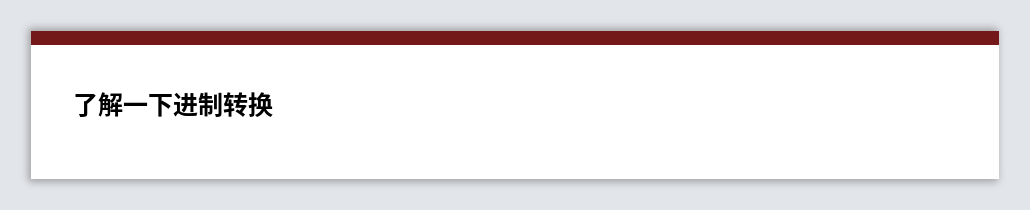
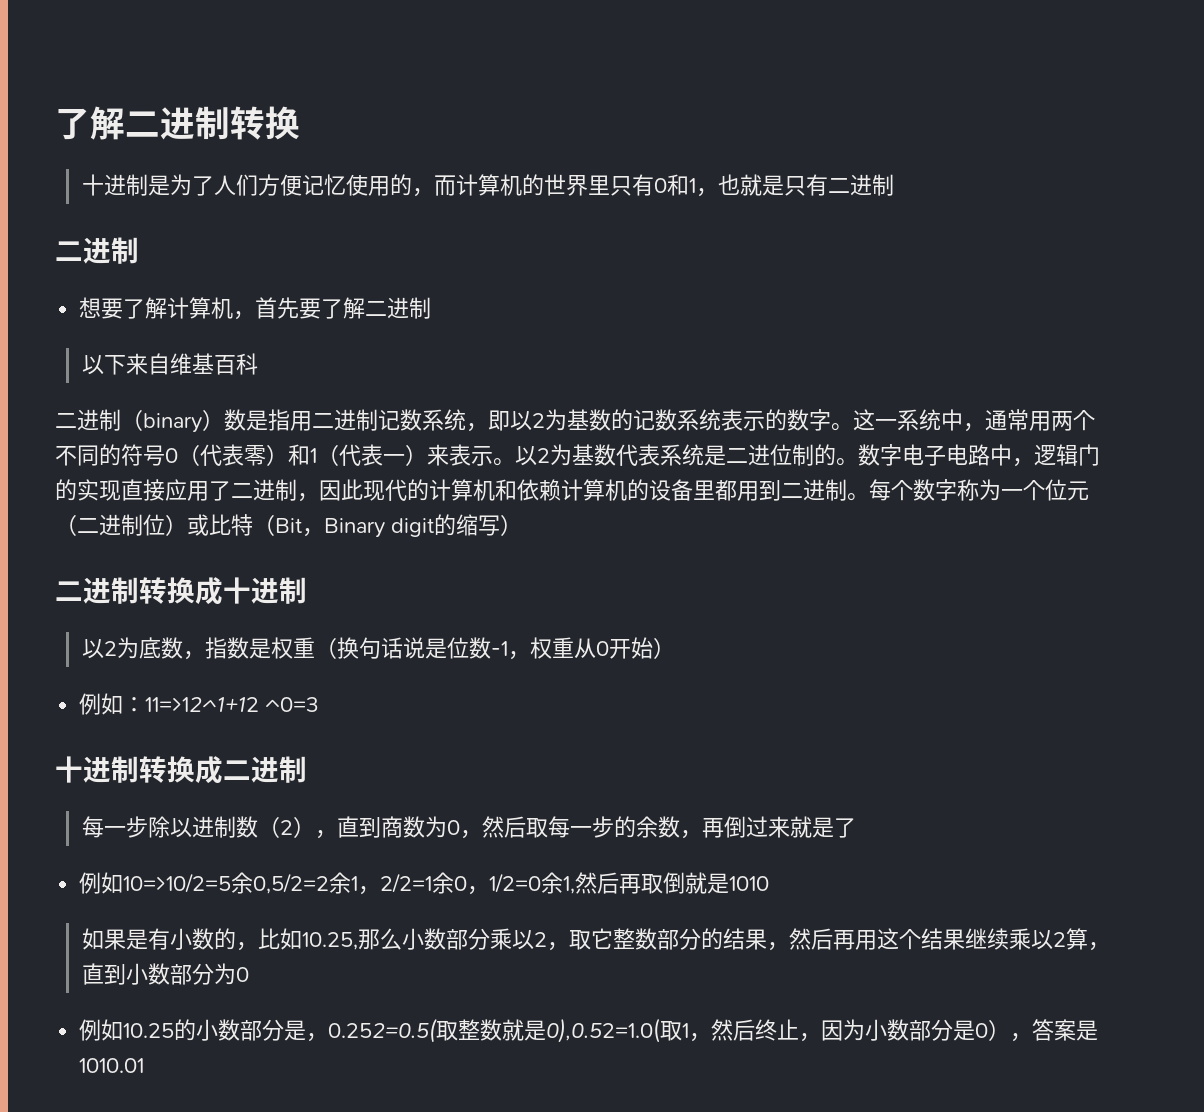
- 了解一下进制转换
+ 了解二进制转换
+ 十进制是为了人们方便记忆使用的，而计算机的世界里只有0和1，也就是只有二进制
+ 二进制
+ 想要了解计算机，首先要了解二进制
+ 以下来自维基百科
+ 二进制（binary）数是指用二进制记数系统，即以2为基数的记数系统表示的数字。这一系统中，通常用两个不同的符号0（代表零）和1（代表一）来表示。以2为基数代表系统是二进位制的。数字电子电路中，逻辑门的实现直接应用了二进制，因此现代的计算机和依赖计算机的设备里都用到二进制。每个数字称为一个位元（二进制位）或比特（Bit，Binary digit的缩写）
+ 二进制转换成十进制
+ 以2为底数，指数是权重（换句话说是位数-1，权重从0开始）
+ 例如：11=>12^1+12 ^0=3
+ 十进制转换成二进制
+ 每一步除以进制数（2），直到商数为0，然后取每一步的余数，再倒过来就是了
+ 例如10=>10/2=5余0,5/2=2余1，2/2=1余0，1/2=0余1,然后再取倒就是1010
+ 如果是有小数的，比如10.25,那么小数部分乘以2，取它整数部分的结果，然后再用这个结果继续乘以2算，直到小数部分为0
+ 例如10.25的小数部分是，0.252=0.5(取整数就是0),0.52=1.0(取1，然后终止，因为小数部分是0），答案是1010.01

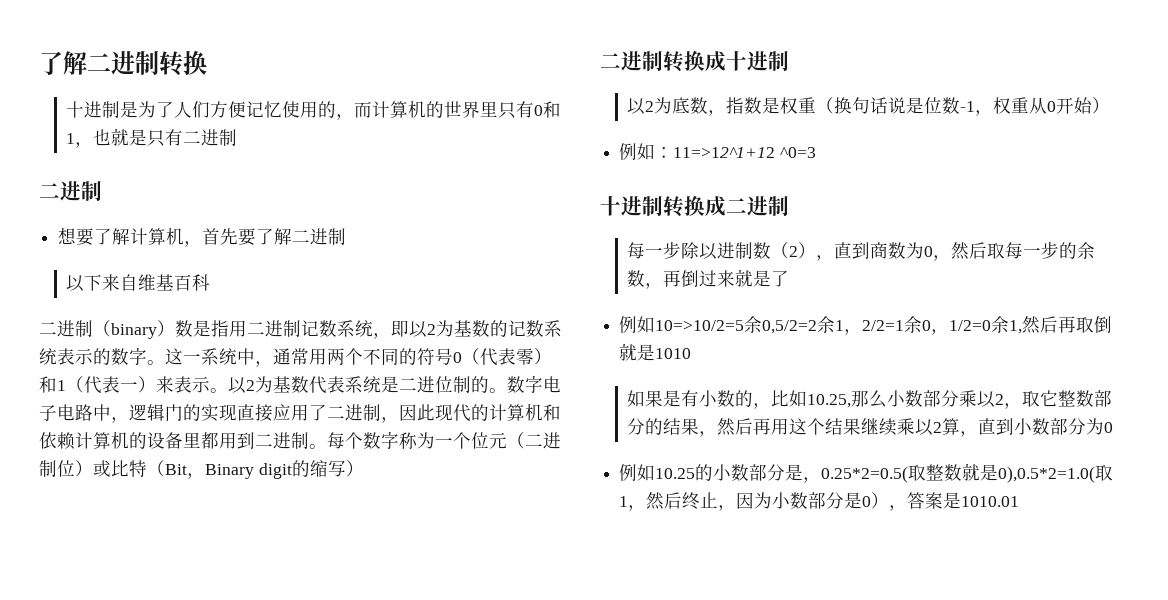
- 例如10.25的小数部分是，0.252=0.5(取整数就是0),0.52=1.0(取1，然后终止，因为小数部分是0），答案是1010.01
+ 例如10.25的小数部分是，0.25*2=0.5(取整数就是0),0.5*2=1.0(取1，然后终止，因为小数部分是0），答案是1010.01

